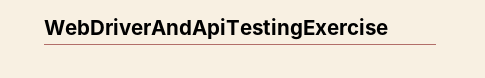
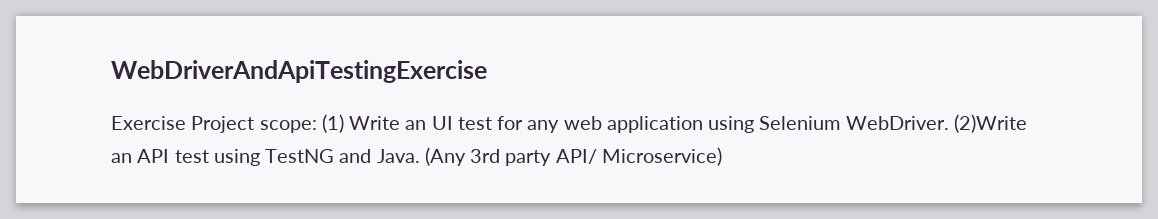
+ Exercise Project scope: (1) Write an UI test for any web application using Selenium WebDriver. (2)Write an API test using TestNG and Java. (Any 3rd party API/ Microservice)

